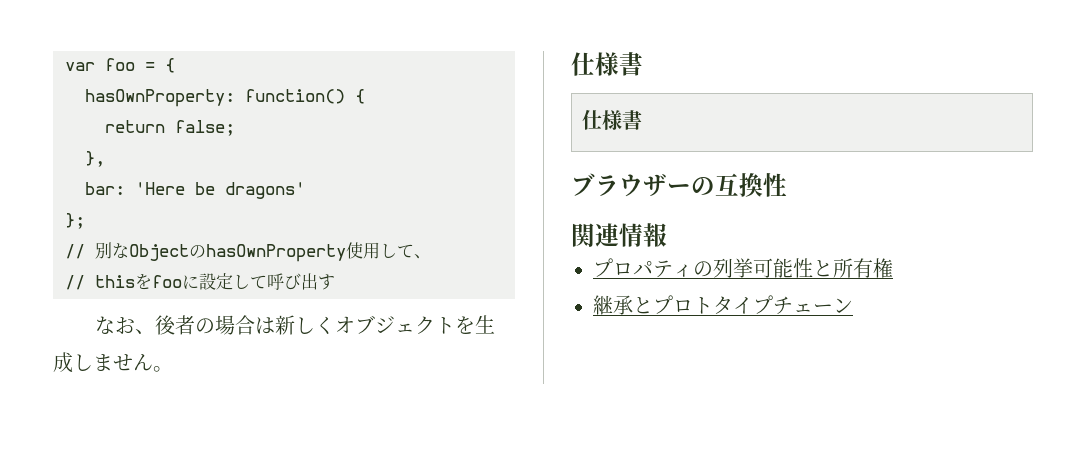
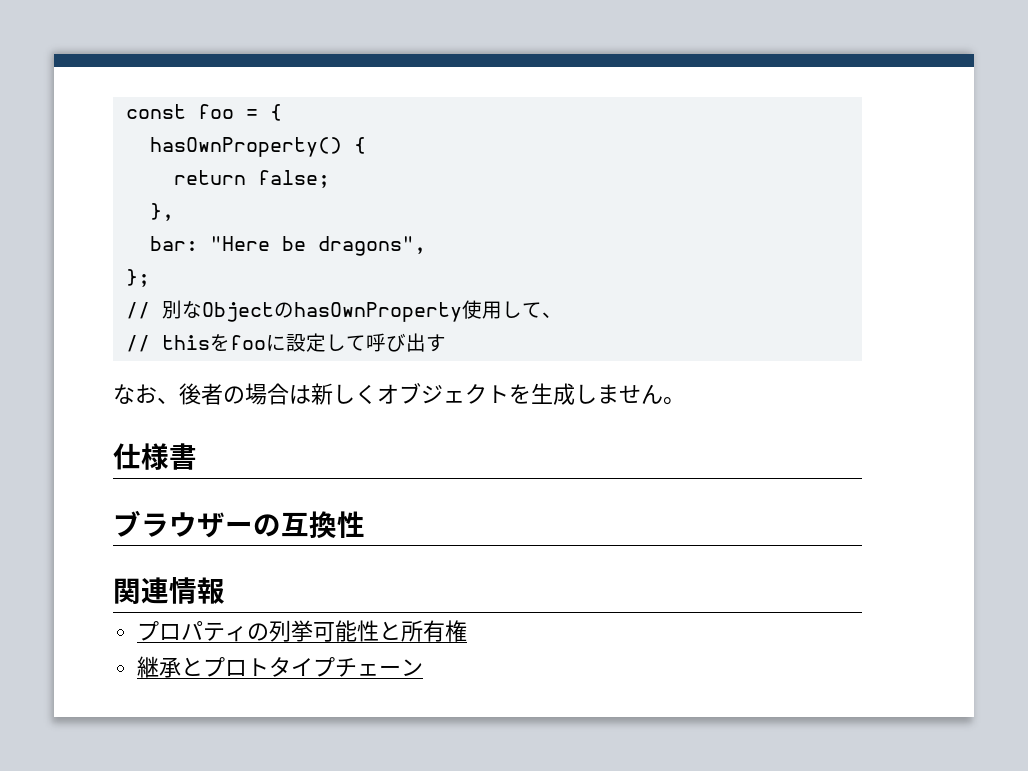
- var foo = {
+ const foo = {
- hasOwnProperty: function() {
+ hasOwnProperty() {
- bar: 'Here be dragons'
+ bar: "Here be dragons",
  なお、後者の場合は新しくオブジェクトを生成しません。
- 仕様書

